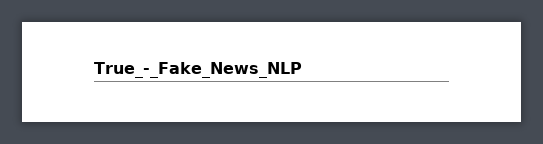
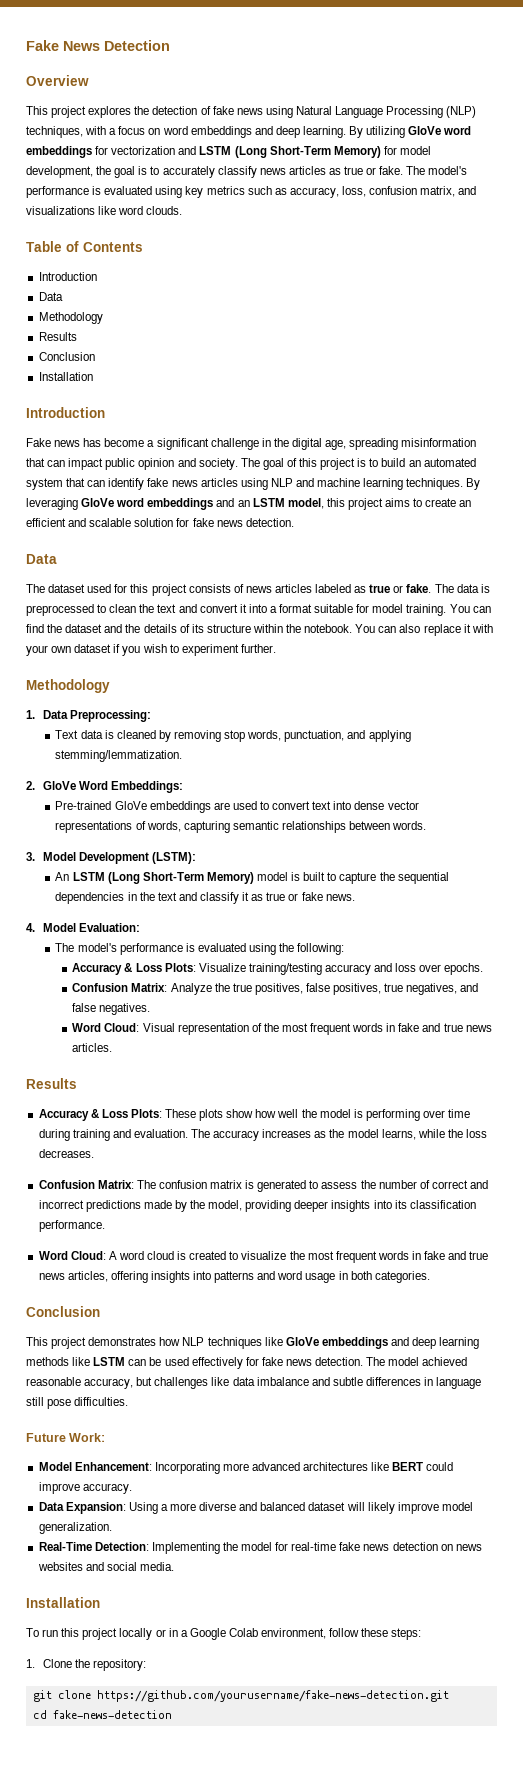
- True_-_Fake_News_NLP
+ Fake News Detection
+ Overview
+ This project explores the detection of fake news using Natural Language Processing (NLP) techniques, with a focus on word embeddings and deep learning. By utilizing GloVe word embeddings for vectorization and LSTM (Long Short-Term Memory) for model development, the goal is to accurately classify news articles as true or fake. The model's performance is evaluated using key metrics such as accuracy, loss, confusion matrix, and visualizations like word clouds.
+ Table of Contents
+ Introduction
+ Data
+ Methodology
+ Results
+ Conclusion
+ Installation
+ Introduction
+ Fake news has become a significant challenge in the digital age, spreading misinformation that can impact public opinion and society. The goal of this project is to build an automated system that can identify fake news articles using NLP and machine learning techniques. By leveraging GloVe word embeddings and an LSTM model, this project aims to create an efficient and scalable solution for fake news detection.
+ Data
+ The dataset used for this project consists of news articles labeled as true or fake. The data is preprocessed to clean the text and convert it into a format suitable for model training. You can find the dataset and the details of its structure within the notebook. You can also replace it with your own dataset if you wish to experiment further.
+ Methodology
+ 1. Data Preprocessing:
+ Text data is cleaned by removing stop words, punctuation, and applying stemming/lemmatization.
+ 2. GloVe Word Embeddings:
+ Pre-trained GloVe embeddings are used to convert text into dense vector representations of words, capturing semantic relationships between words.
+ 3. Model Development (LSTM):
+ An LSTM (Long Short-Term Memory) model is built to capture the sequential dependencies in the text and classify it as true or fake news.
+ 4. Model Evaluation:
+ The model's performance is evaluated using the following:
+ Accuracy & Loss Plots: Visualize training/testing accuracy and loss over epochs.
+ Confusion Matrix: Analyze the true positives, false positives, true negatives, and false negatives.
+ Word Cloud: Visual representation of the most frequent words in fake and true news articles.
+ Results
+ Accuracy & Loss Plots: These plots show how well the model is performing over time during training and evaluation. The accuracy increases as the model learns, while the loss decreases.
+ Confusion Matrix: The confusion matrix is generated to assess the number of correct and incorrect predictions made by the model, providing deeper insights into its classification performance.
+ Word Cloud: A word cloud is created to visualize the most frequent words in fake and true news articles, offering insights into patterns and word usage in both categories.
+ Conclusion
+ This project demonstrates how NLP techniques like GloVe embeddings and deep learning methods like LSTM can be used effectively for fake news detection. The model achieved reasonable accuracy, but challenges like data imbalance and subtle differences in language still pose difficulties.
+ Future Work:
+ Model Enhancement: Incorporating more advanced architectures like BERT could improve accuracy.
+ Data Expansion: Using a more diverse and balanced dataset will likely improve model generalization.
+ Real-Time Detection: Implementing the model for real-time fake news detection on news websites and social media.
+ Installation
+ To run this project locally or in a Google Colab environment, follow these steps:
+ 1. Clone the repository:
+ git clone https://github.com/yourusername/fake-news-detection.git
+ cd fake-news-detection

